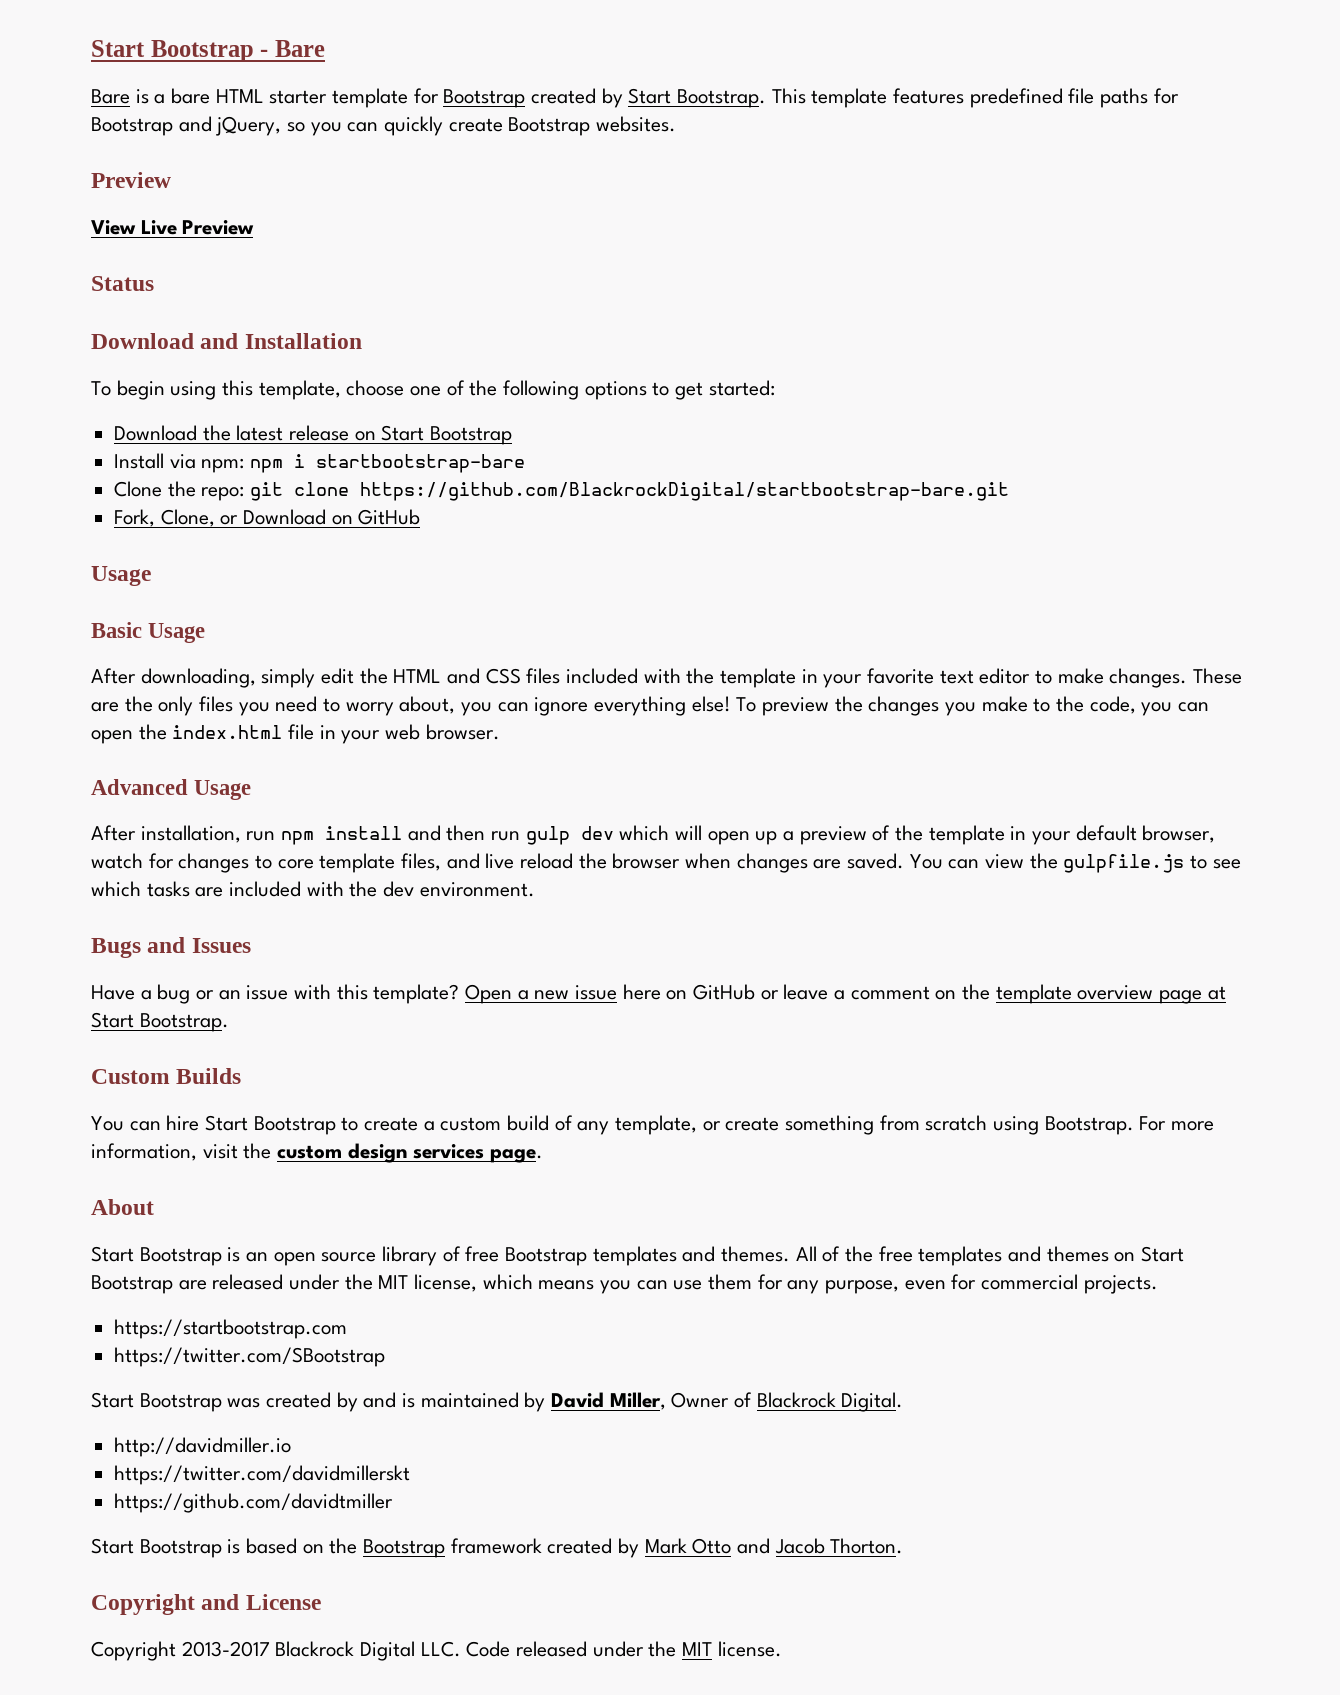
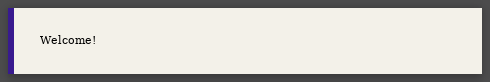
- Start Bootstrap - Bare
- Bare is a bare HTML starter template for Bootstrap created by Start Bootstrap. This template features predefined file paths for Bootstrap and jQuery, so you can quickly create Bootstrap websites.
- Preview
- View Live Preview
- Status
- Download and Installation
- To begin using this template, choose one of the following options to get started:
- Download the latest release on Start Bootstrap
- Install via npm: npm i startbootstrap-bare
- Clone the repo: git clone https://github.com/BlackrockDigital/startbootstrap-bare.git
- Fork, Clone, or Download on GitHub
- Usage
- Basic Usage
- After downloading, simply edit the HTML and CSS files included with the template in your favorite text editor to make changes. These are the only files you need to worry about, you can ignore everything else! To preview the changes you make to the code, you can open the index.html file in your web browser.
- Advanced Usage
- After installation, run npm install and then run gulp dev which will open up a preview of the template in your default browser, watch for changes to core template files, and live reload the browser when changes are saved. You can view the gulpfile.js to see which tasks are included with the dev environment.
- Bugs and Issues
- Have a bug or an issue with this template? Open a new issue here on GitHub or leave a comment on the template overview page at Start Bootstrap.
- Custom Builds
- You can hire Start Bootstrap to create a custom build of any template, or create something from scratch using Bootstrap. For more information, visit the custom design services page.
- About
- Start Bootstrap is an open source library of free Bootstrap templates and themes. All of the free templates and themes on Start Bootstrap are released under the MIT license, which means you can use them for any purpose, even for commercial projects.
- https://startbootstrap.com
- https://twitter.com/SBootstrap
- Start Bootstrap was created by and is maintained by David Miller, Owner of Blackrock Digital.
- http://davidmiller.io
- https://twitter.com/davidmillerskt
- https://github.com/davidtmiller
- Start Bootstrap is based on the Bootstrap framework created by Mark Otto and Jacob Thorton.
- Copyright and License
- Copyright 2013-2017 Blackrock Digital LLC. Code released under the MIT license.
+ Welcome!

